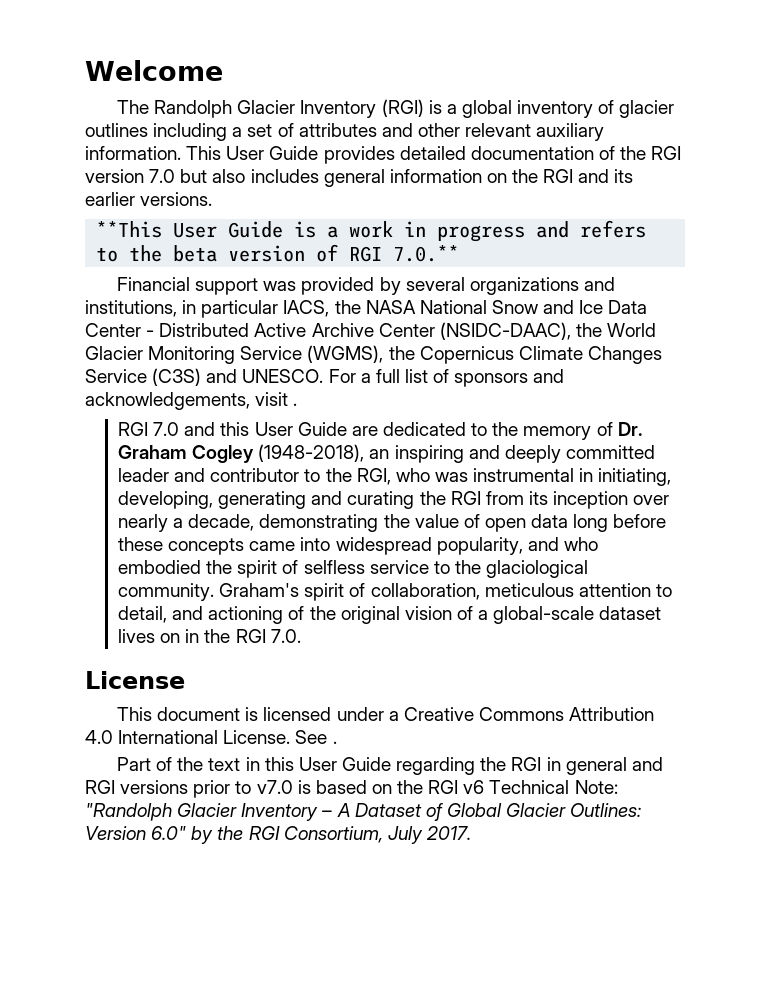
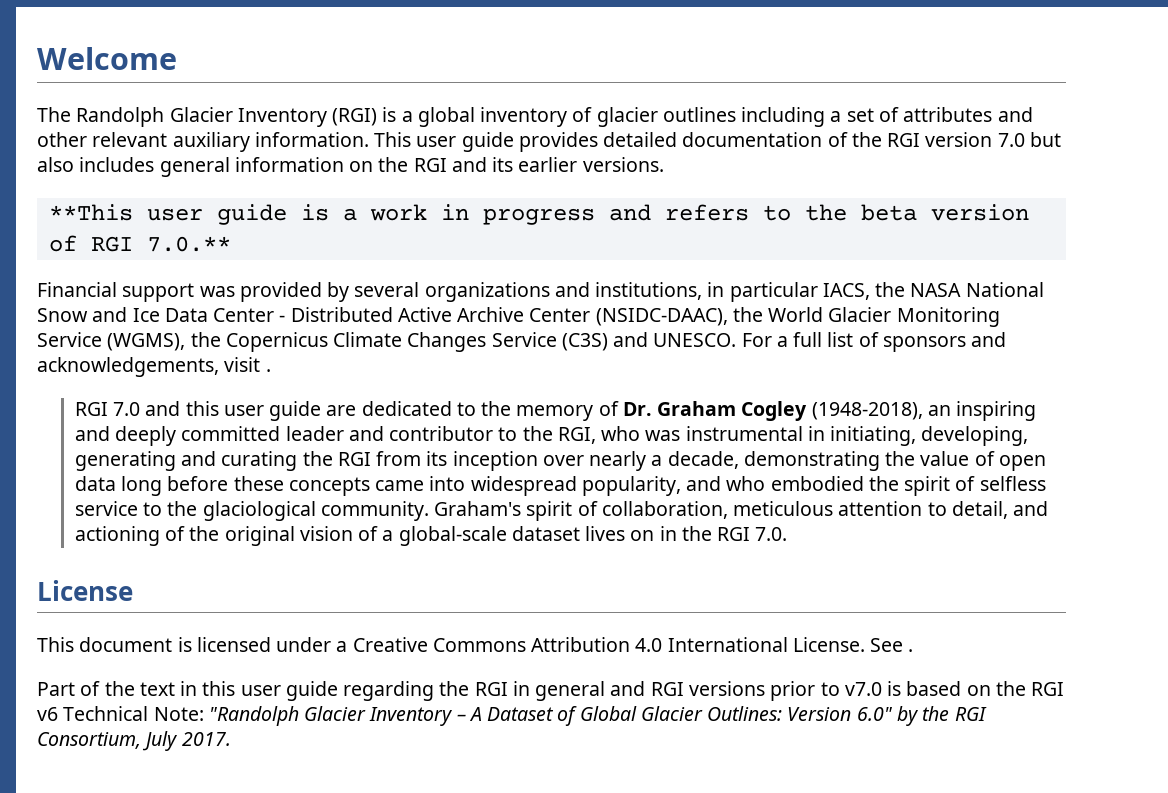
- This User Guide provides detailed documentation of the RGI version 7.0 but also includes general information on the RGI and its earlier versions.
+ This user guide provides detailed documentation of the RGI version 7.0 but also includes general information on the RGI and its earlier versions.
- **This User Guide is a work in progress and refers to the beta version of RGI 7.0.**
+ **This user guide is a work in progress and refers to the beta version of RGI 7.0.**
- RGI 7.0 and this User Guide are dedicated to the memory of Dr. Graham Cogley (1948-2018), an inspiring and deeply committed leader and contributor to the RGI, who was instrumental in initiating, developing, generating and curating the RGI from its inception over nearly a decade, demonstrating the value of open data long before these concepts came into widespread popularity, and who embodied the spirit of selfless service to the glaciological community.
+ RGI 7.0 and this user guide are dedicated to the memory of Dr. Graham Cogley (1948-2018), an inspiring and deeply committed leader and contributor to the RGI, who was instrumental in initiating, developing, generating and curating the RGI from its inception over nearly a decade, demonstrating the value of open data long before these concepts came into widespread popularity, and who embodied the spirit of selfless service to the glaciological community.
- Part of the text in this User Guide regarding the RGI in general and RGI versions prior to v7.0 is based on the RGI v6 Technical Note: "Randolph Glacier Inventory – A Dataset of Global Glacier Outlines: Version 6.0" by the RGI Consortium, July 2017.
+ Part of the text in this user guide regarding the RGI in general and RGI versions prior to v7.0 is based on the RGI v6 Technical Note: "Randolph Glacier Inventory – A Dataset of Global Glacier Outlines: Version 6.0" by the RGI Consortium, July 2017.

